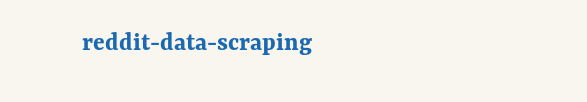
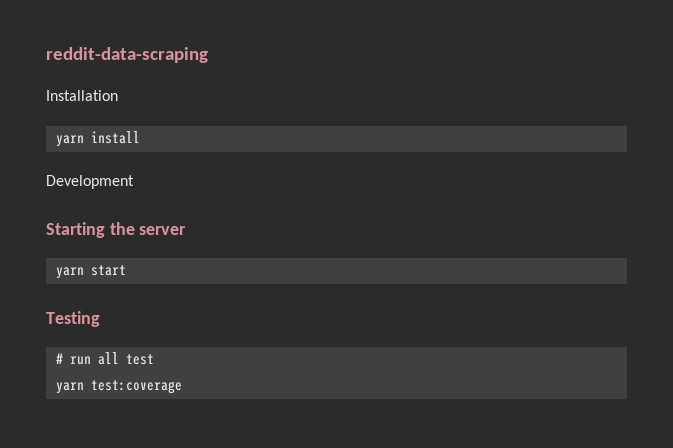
+ Installation
+ yarn install
+ Development
+ Starting the server
+ yarn start
+ Testing
+ # run all test
+ yarn test:coverage

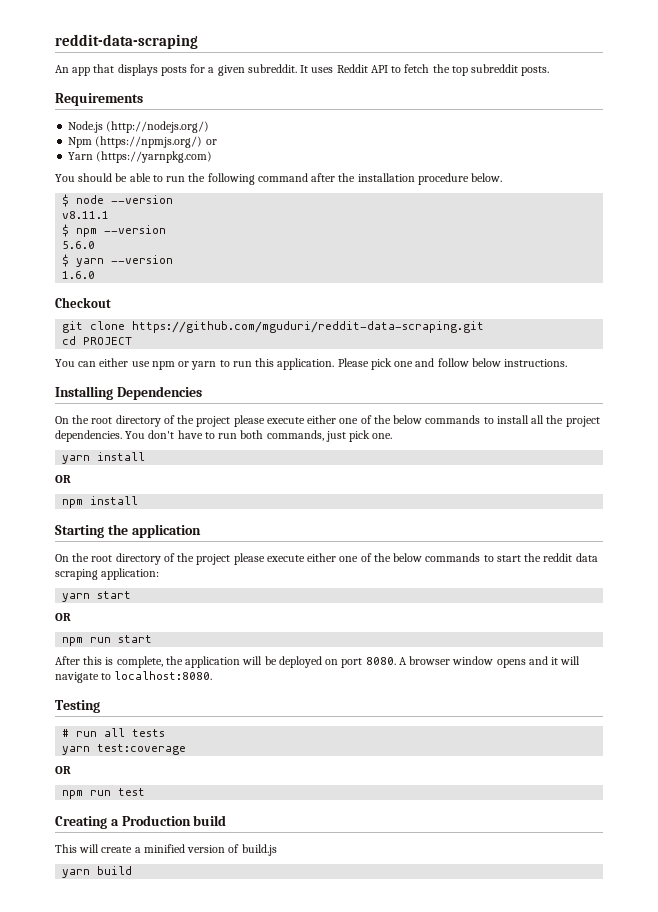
- Installation
+ An app that displays posts for a given subreddit. It uses Reddit API to fetch the top subreddit posts.
+ Requirements
+ Node.js (http://nodejs.org/)
+ Npm (https://npmjs.org/) or
+ Yarn (https://yarnpkg.com)
+ You should be able to run the following command after the installation procedure below.
+ $ node --version
+ v8.11.1
+ $ npm --version
+ 5.6.0
+ $ yarn --version
+ 1.6.0
+ Checkout
+ git clone https://github.com/mguduri/reddit-data-scraping.git
+ cd PROJECT
+ You can either use npm or yarn to run this application. Please pick one and follow below instructions.
+ Installing Dependencies
+ On the root directory of the project please execute either one of the below commands to install all the project dependencies. You don't have to run both commands, just pick one.
  yarn install
- Development
+ OR
+ npm install
- Starting the server
+ Starting the application
+ On the root directory of the project please execute either one of the below commands to start the reddit data scraping application:
  yarn start
+ OR
+ npm run start
+ After this is complete, the application will be deployed on port 8080. A browser window opens and it will navigate to localhost:8080.
- # run all test
+ # run all tests
  yarn test:coverage
+ OR
+ npm run test
+ Creating a Production build
+ This will create a minified version of build.js
+ yarn build

